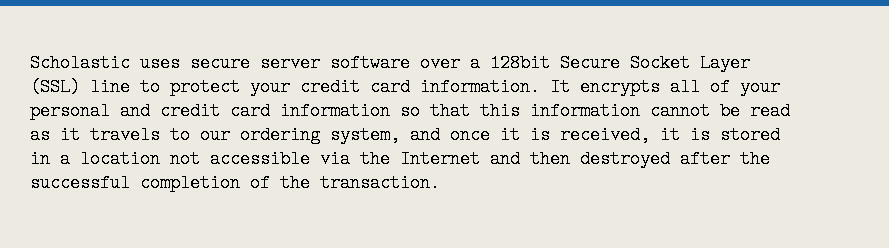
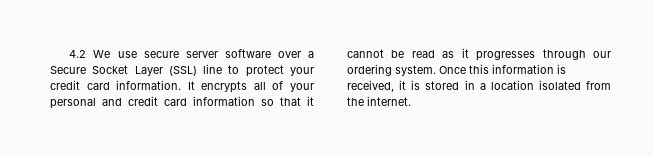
- Scholastic uses secure server software over a 128bit Secure Socket Layer (SSL) line to protect your credit card information.
+ 4.2 We use secure server software over a Secure Socket Layer (SSL) line to protect your credit card information.
- It encrypts all of your personal and credit card information so that this information cannot be read as it travels to our ordering system, and once it is received, it is stored in a location not accessible via the Internet and then destroyed after the successful completion of the transaction.
+ It encrypts all of your personal and credit card information so that it cannot be read as it progresses through our ordering system. Once this information is received, it is stored in a location isolated from the internet.

